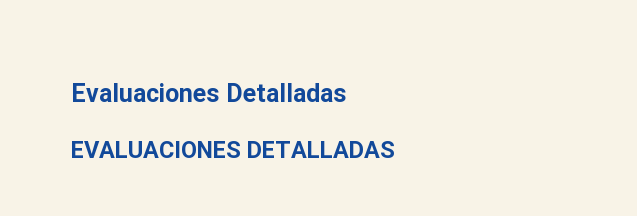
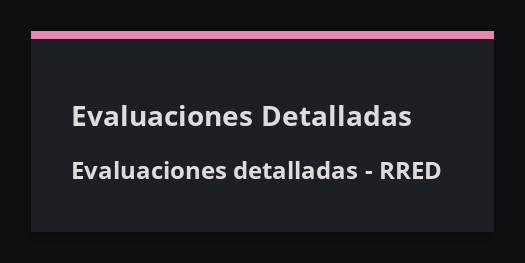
- EVALUACIONES DETALLADAS
+ Evaluaciones detalladas - RRED

